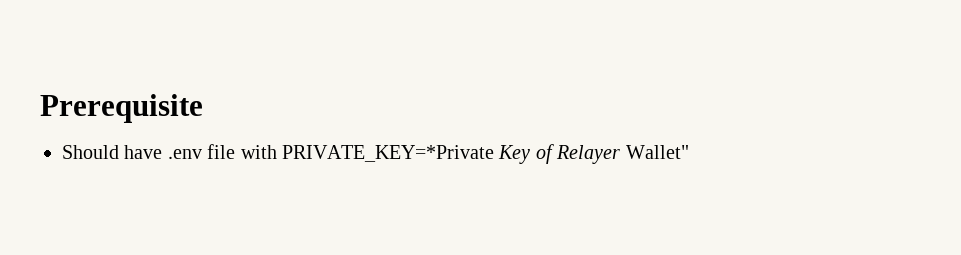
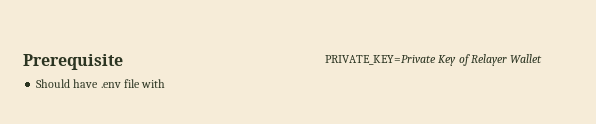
- Should have .env file with PRIVATE_KEY=*Private Key of Relayer Wallet"
+ Should have .env file with PRIVATE_KEY=Private Key of Relayer Wallet

